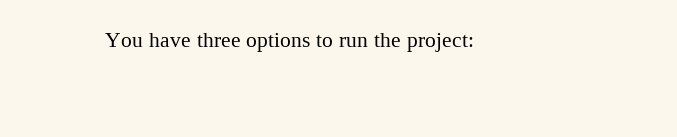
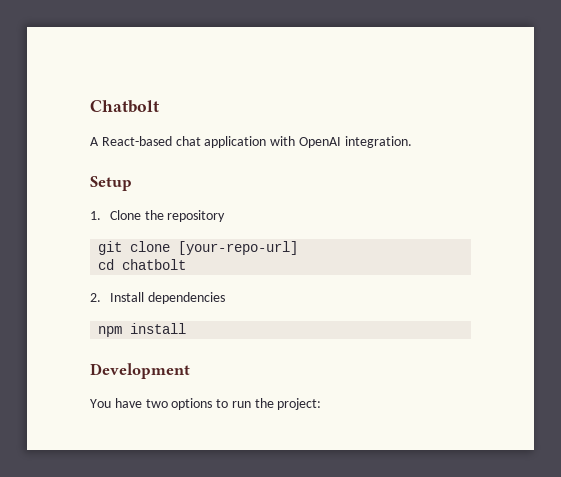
+ Chatbolt
+ A React-based chat application with OpenAI integration.
+ Setup
+ 1. Clone the repository
+ git clone [your-repo-url]
+ cd chatbolt
+ 2. Install dependencies
+ npm install
+ Development
- You have three options to run the project:
+ You have two options to run the project:

